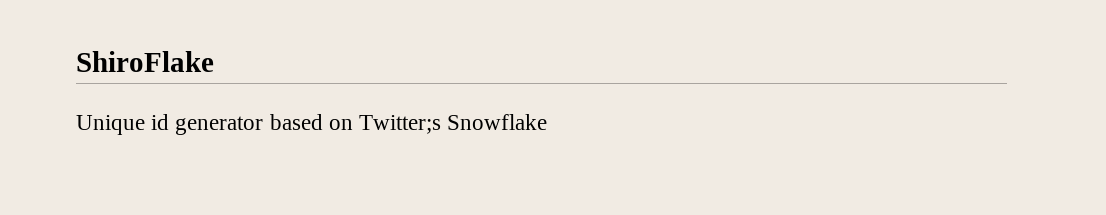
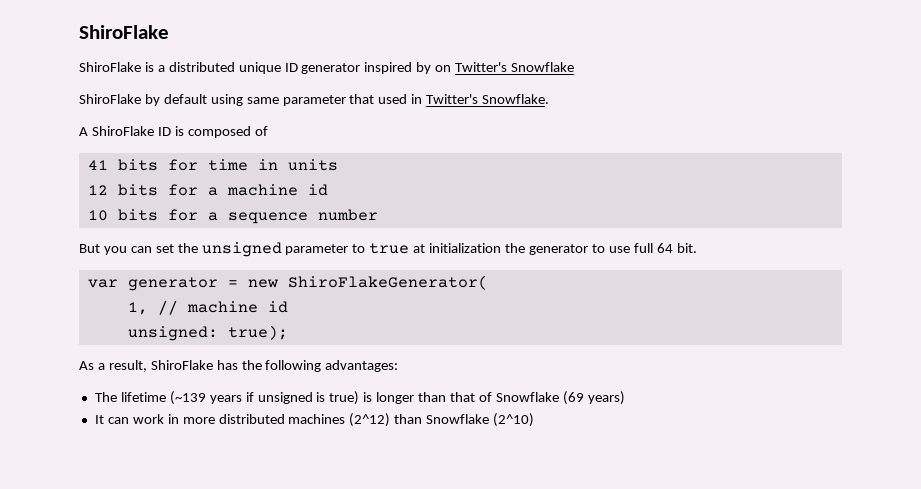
- Unique id generator based on Twitter;s Snowflake
+ ShiroFlake is a distributed unique ID generator inspired by on Twitter's Snowflake
+ ShiroFlake by default using same parameter that used in Twitter's Snowflake.
+ A ShiroFlake ID is composed of
+ 41 bits for time in units
+ 12 bits for a machine id
+ 10 bits for a sequence number
+ But you can set the unsigned parameter to true at initialization the generator to use full 64 bit.
+ var generator = new ShiroFlakeGenerator(
+ 1, // machine id
+ unsigned: true);
+ As a result, ShiroFlake has the following advantages:
+ The lifetime (~139 years if unsigned is true) is longer than that of Snowflake (69 years)
+ It can work in more distributed machines (2^12) than Snowflake (2^10)

